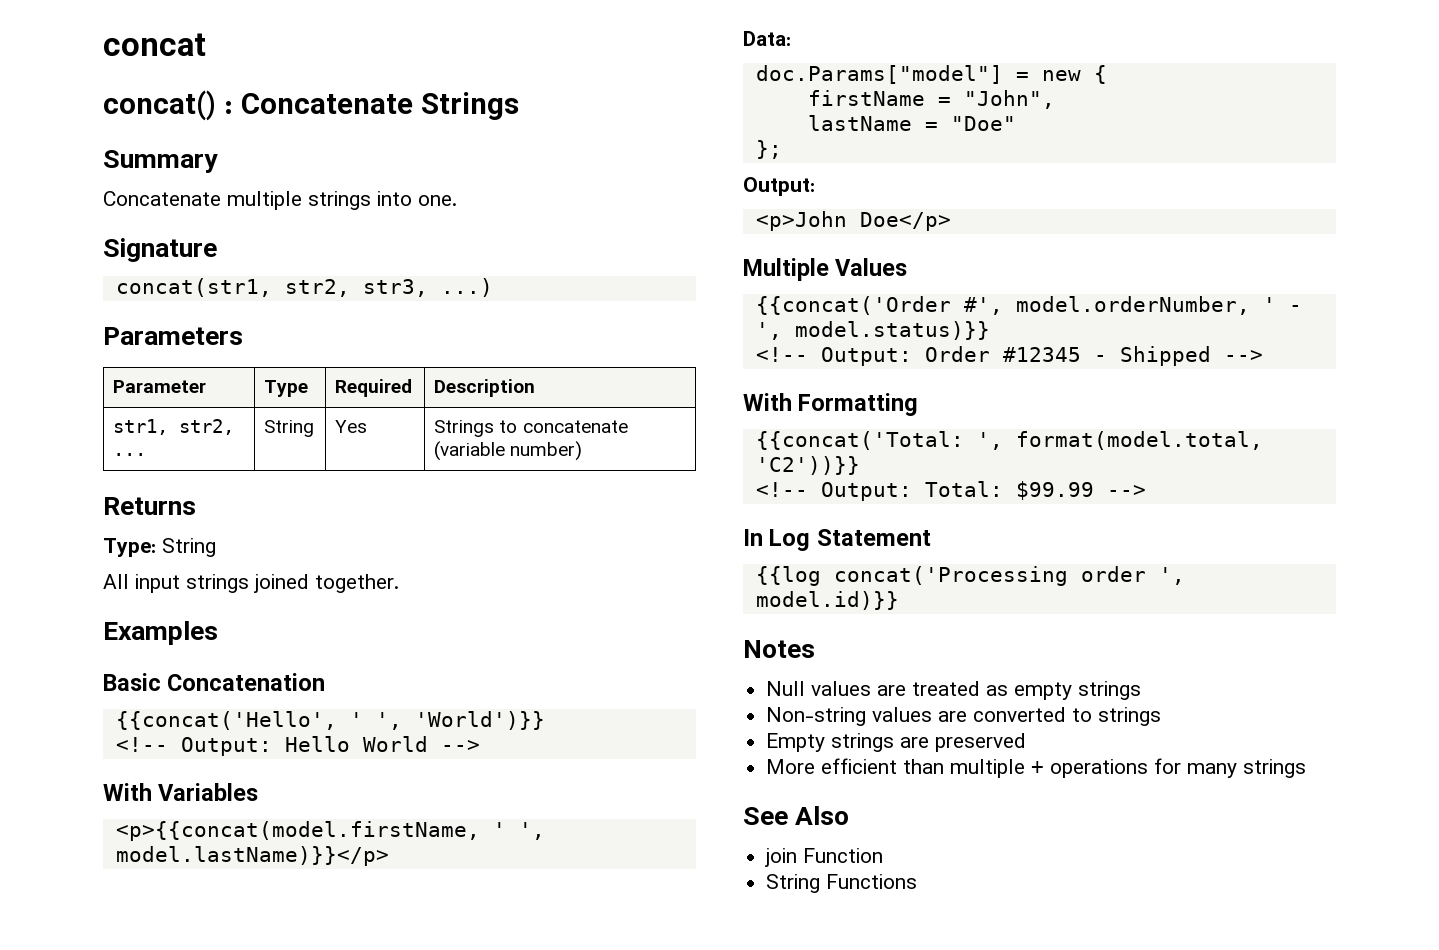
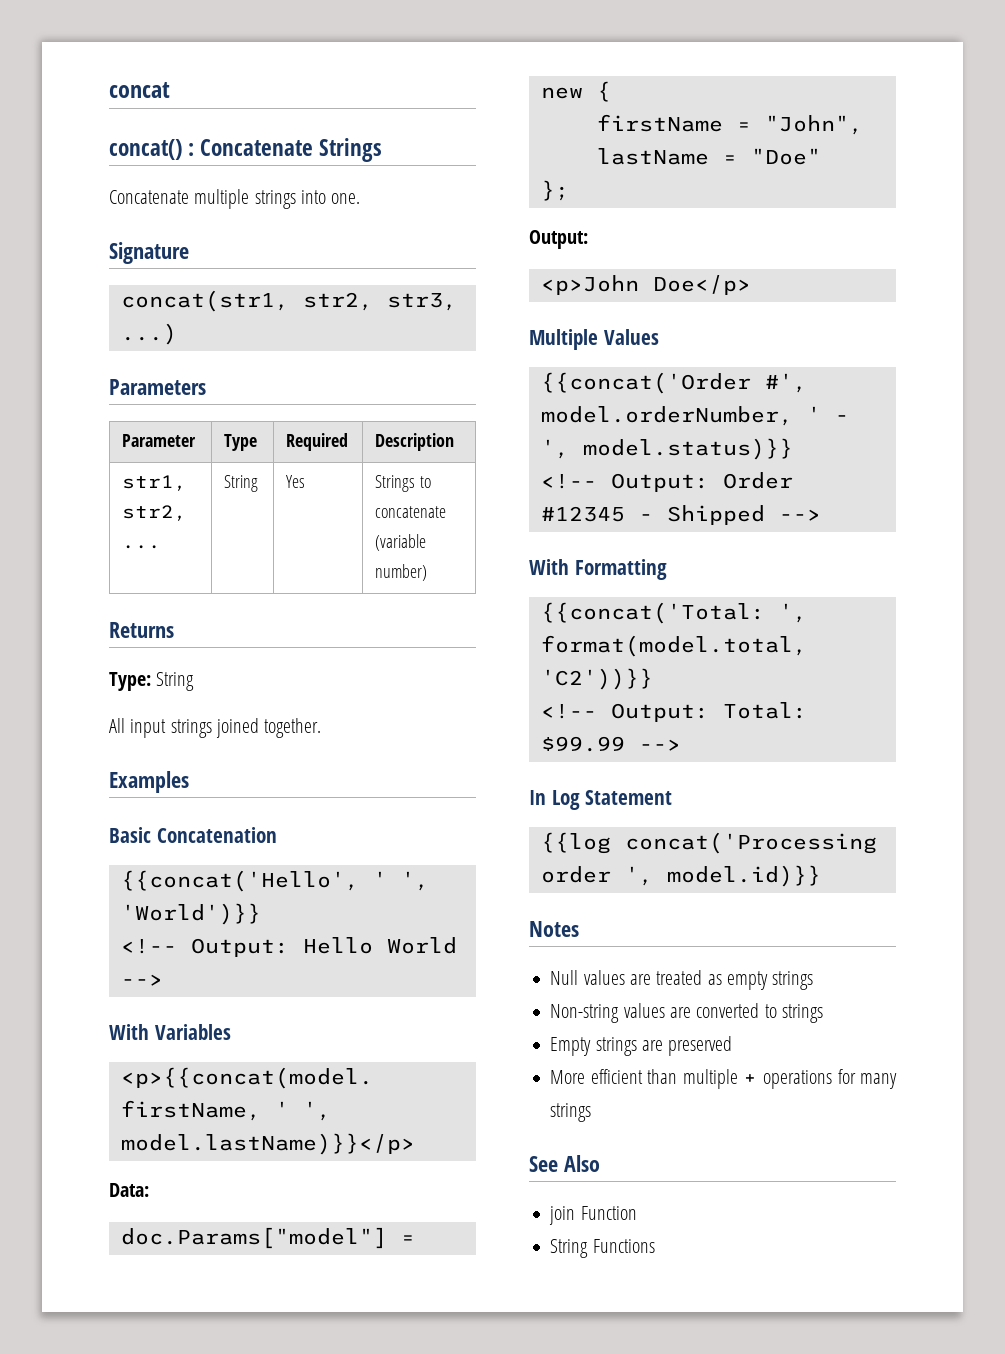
- Summary

